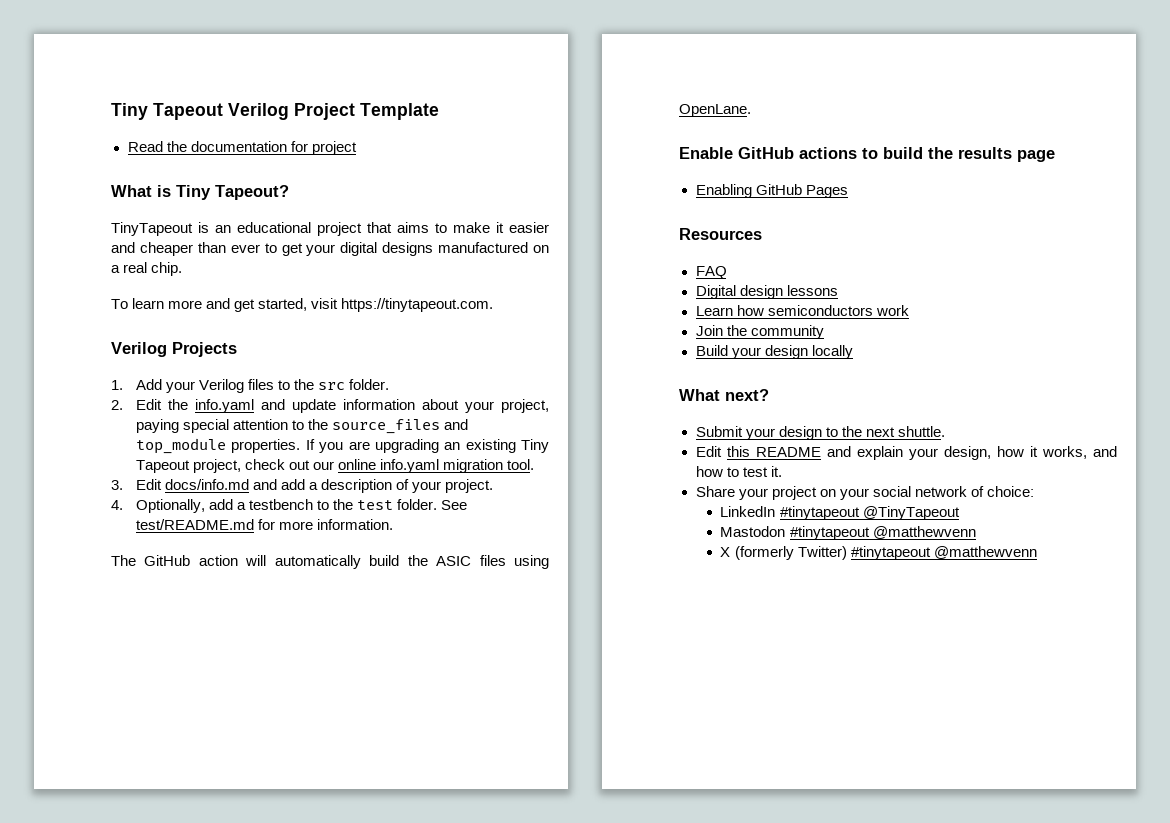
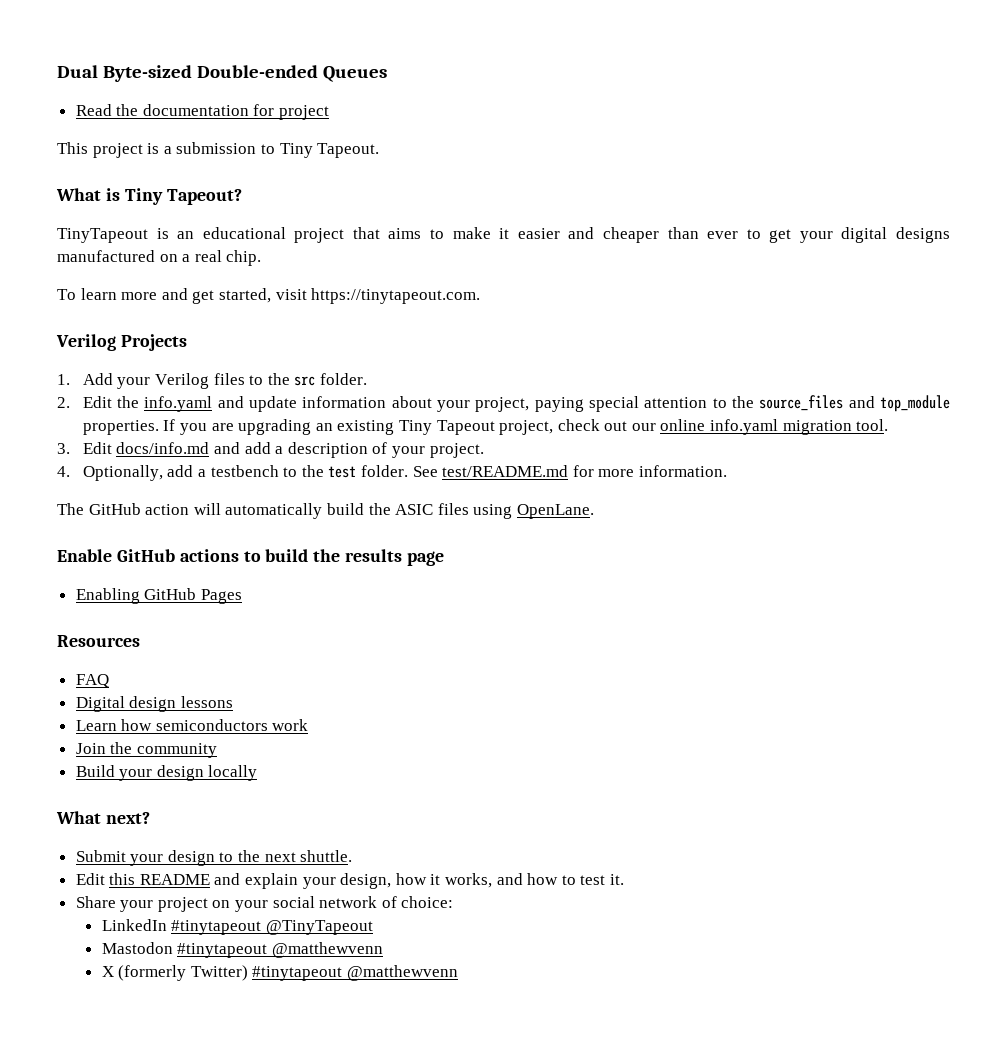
- Tiny Tapeout Verilog Project Template
+ Dual Byte-sized Double-ended Queues
+ This project is a submission to Tiny Tapeout.

